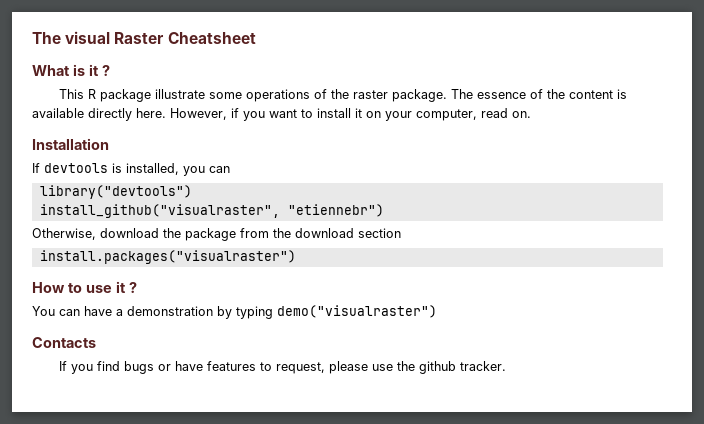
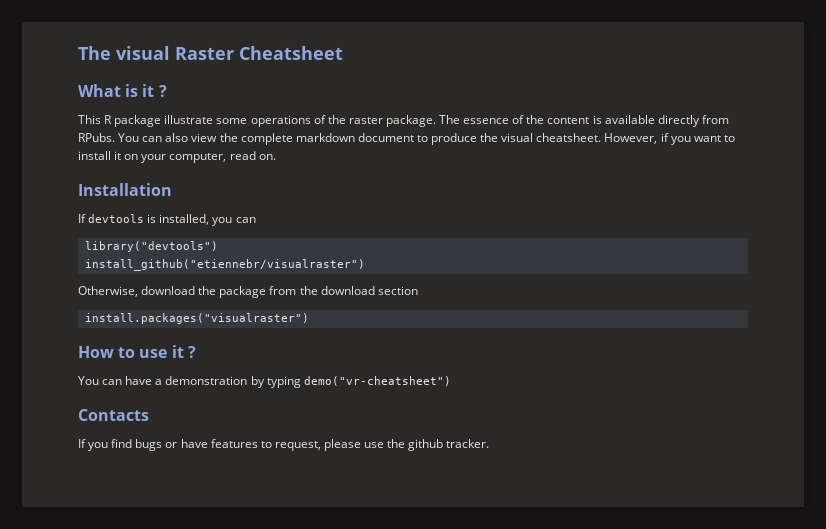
- The essence of the content is available directly here.
+ The essence of the content is available directly from RPubs. You can also view the complete markdown document to produce the visual cheatsheet.
- install_github("visualraster", "etiennebr")
+ install_github("etiennebr/visualraster")
- You can have a demonstration by typing demo("visualraster")
+ You can have a demonstration by typing demo("vr-cheatsheet")

